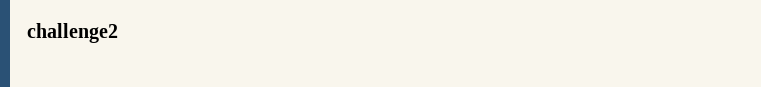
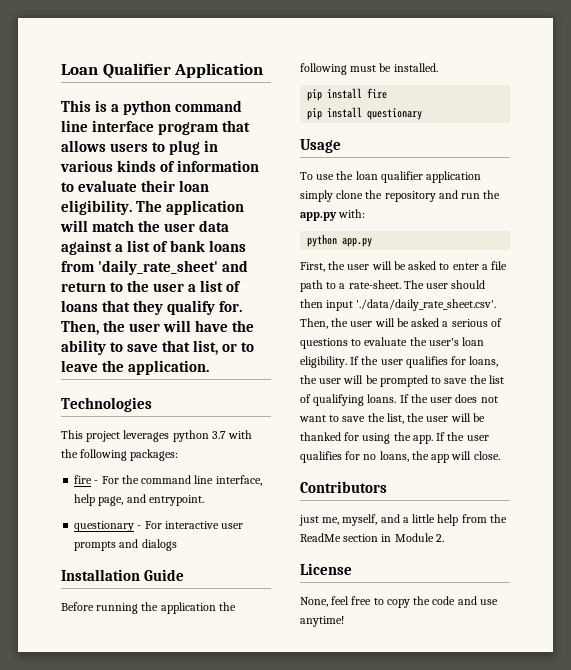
- challenge2
+ Loan Qualifier Application
+ This is a python command line interface program that allows users to plug in various kinds of information to evaluate their loan eligibility. The application will match the user data against a list of bank loans from 'daily_rate_sheet' and return to the user a list of loans that they qualify for. Then, the user will have the ability to save that list, or to leave the application.
+ Technologies
+ This project leverages python 3.7 with the following packages:
+ fire - For the command line interface, help page, and entrypoint.
+ questionary - For interactive user prompts and dialogs
+ Installation Guide
+ Before running the application the following must be installed.
+ pip install fire
+ pip install questionary
+ Usage
+ To use the loan qualifier application simply clone the repository and run the app.py with:
+ python app.py
+ First, the user will be asked to enter a file path to a rate-sheet. The user should then input './data/daily_rate_sheet.csv'. Then, the user will be asked a serious of questions to evaluate the user's loan eligibility. If the user qualifies for loans, the user will be prompted to save the list of qualifying loans. If the user does not want to save the list, the user will be thanked for using the app. If the user qualifies for no loans, the app will close.
+ Contributors
+ just me, myself, and a little help from the ReadMe section in Module 2.
+ License
+ None, feel free to copy the code and use anytime!

